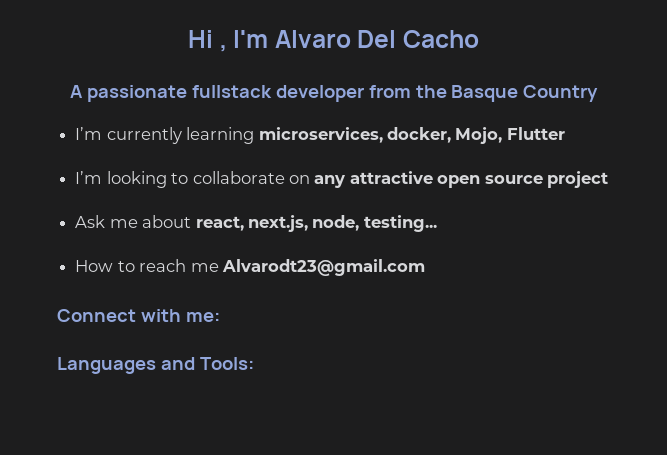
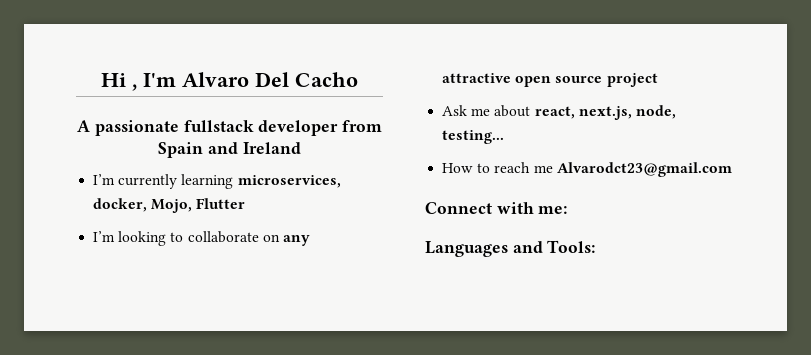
- A passionate fullstack developer from the Basque Country
+ A passionate fullstack developer from Spain and Ireland
- How to reach me Alvarodt23@gmail.com
+ How to reach me Alvarodct23@gmail.com

